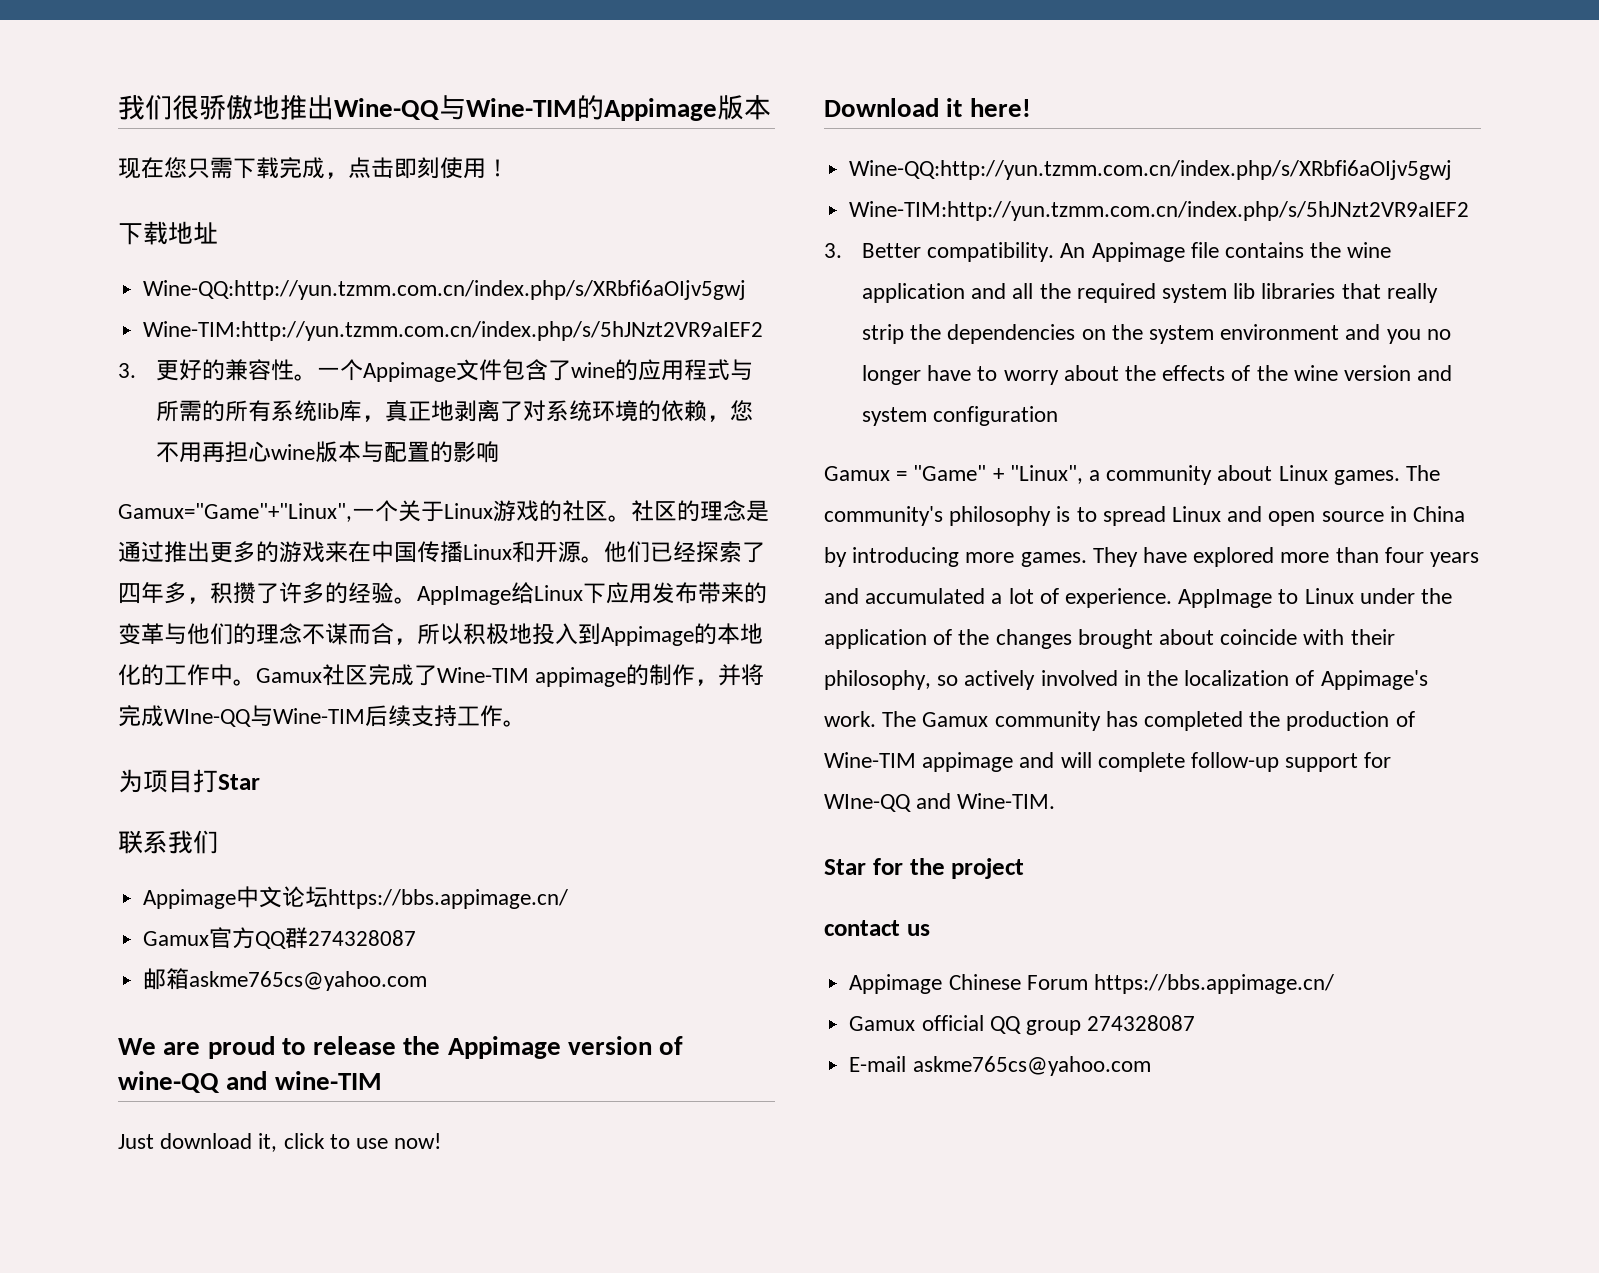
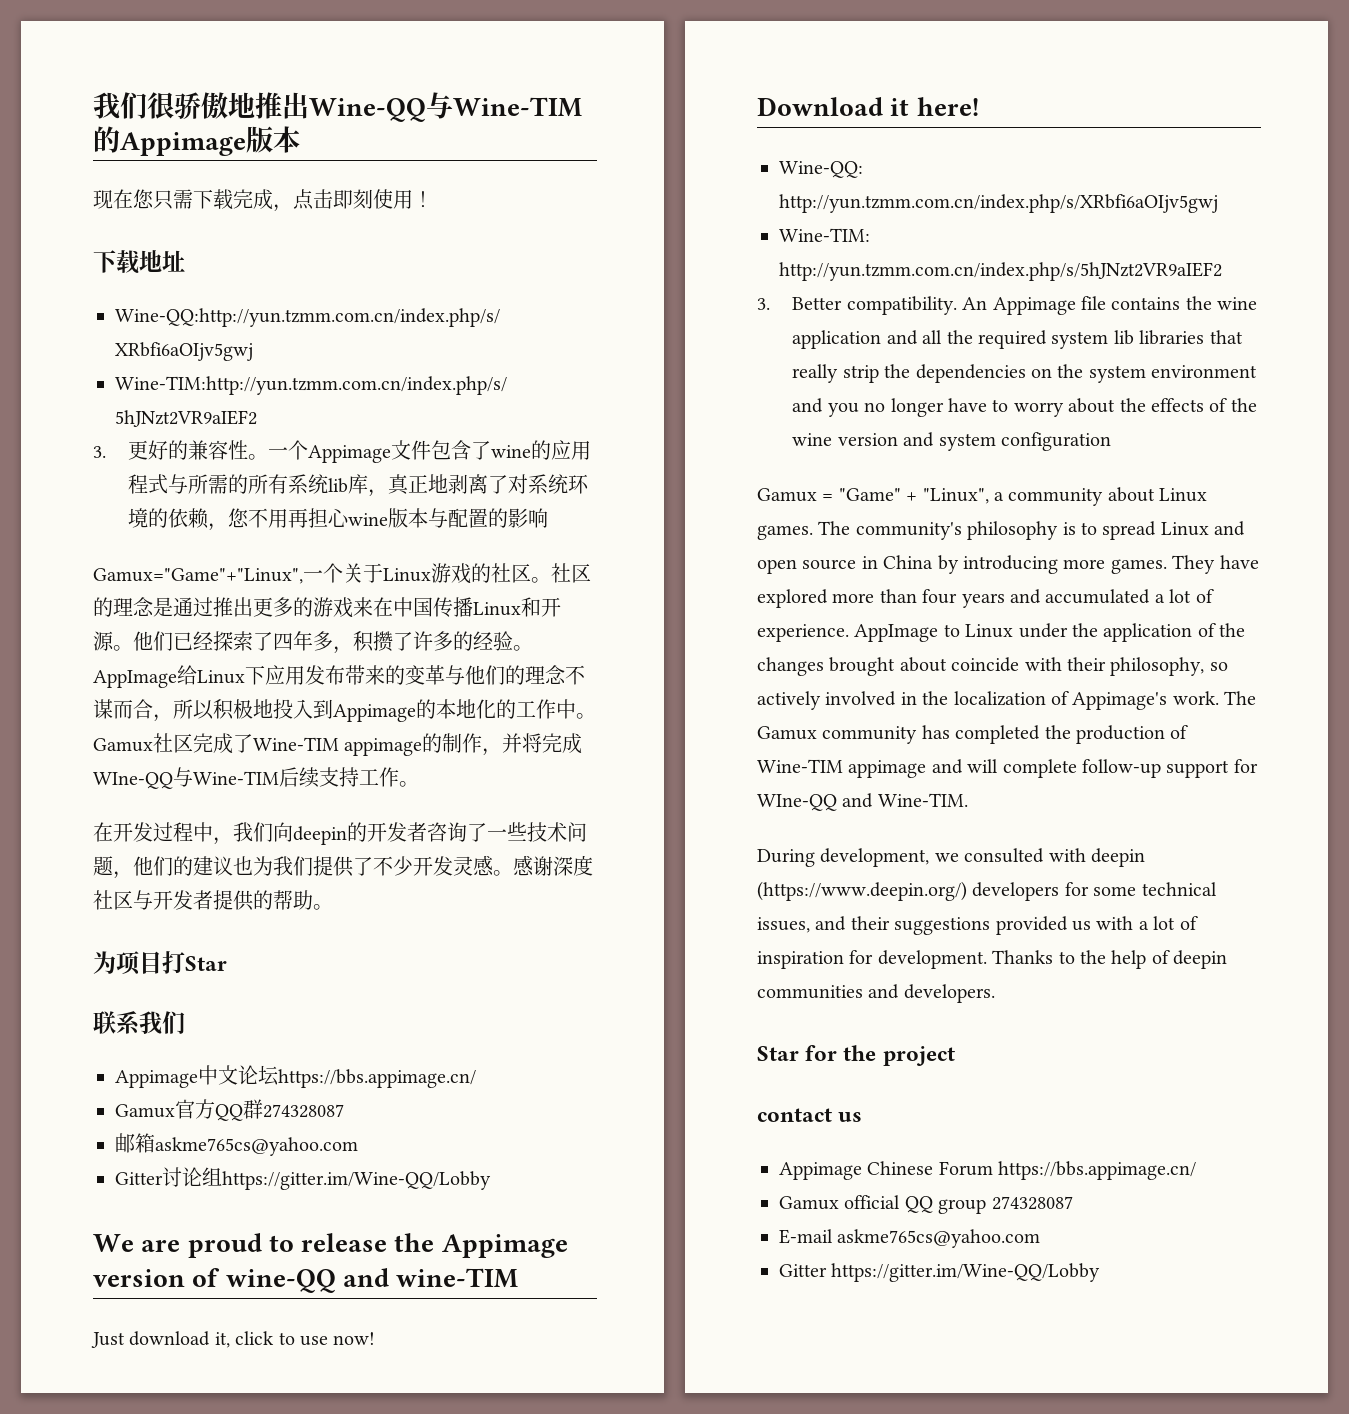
+ 在开发过程中，我们向deepin的开发者咨询了一些技术问题，他们的建议也为我们提供了不少开发灵感。感谢深度社区与开发者提供的帮助。
+ Gitter讨论组https://gitter.im/Wine-QQ/Lobby
  Download it here!
- Wine-QQ:http://yun.tzmm.com.cn/index.php/s/XRbfi6aOIjv5gwj
- Wine-TIM:http://yun.tzmm.com.cn/index.php/s/5hJNzt2VR9aIEF2
+ Wine-QQ: http://yun.tzmm.com.cn/index.php/s/XRbfi6aOIjv5gwj
+ Wine-TIM: http://yun.tzmm.com.cn/index.php/s/5hJNzt2VR9aIEF2
+ During development, we consulted with deepin (https://www.deepin.org/) developers for some technical issues, and their suggestions provided us with a lot of inspiration for development. Thanks to the help of deepin communities and developers.
+ Gitter https://gitter.im/Wine-QQ/Lobby

